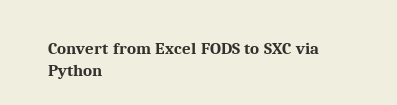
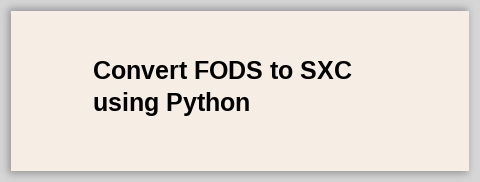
- Convert from Excel FODS to SXC via Python
+ Convert FODS to SXC using Python

